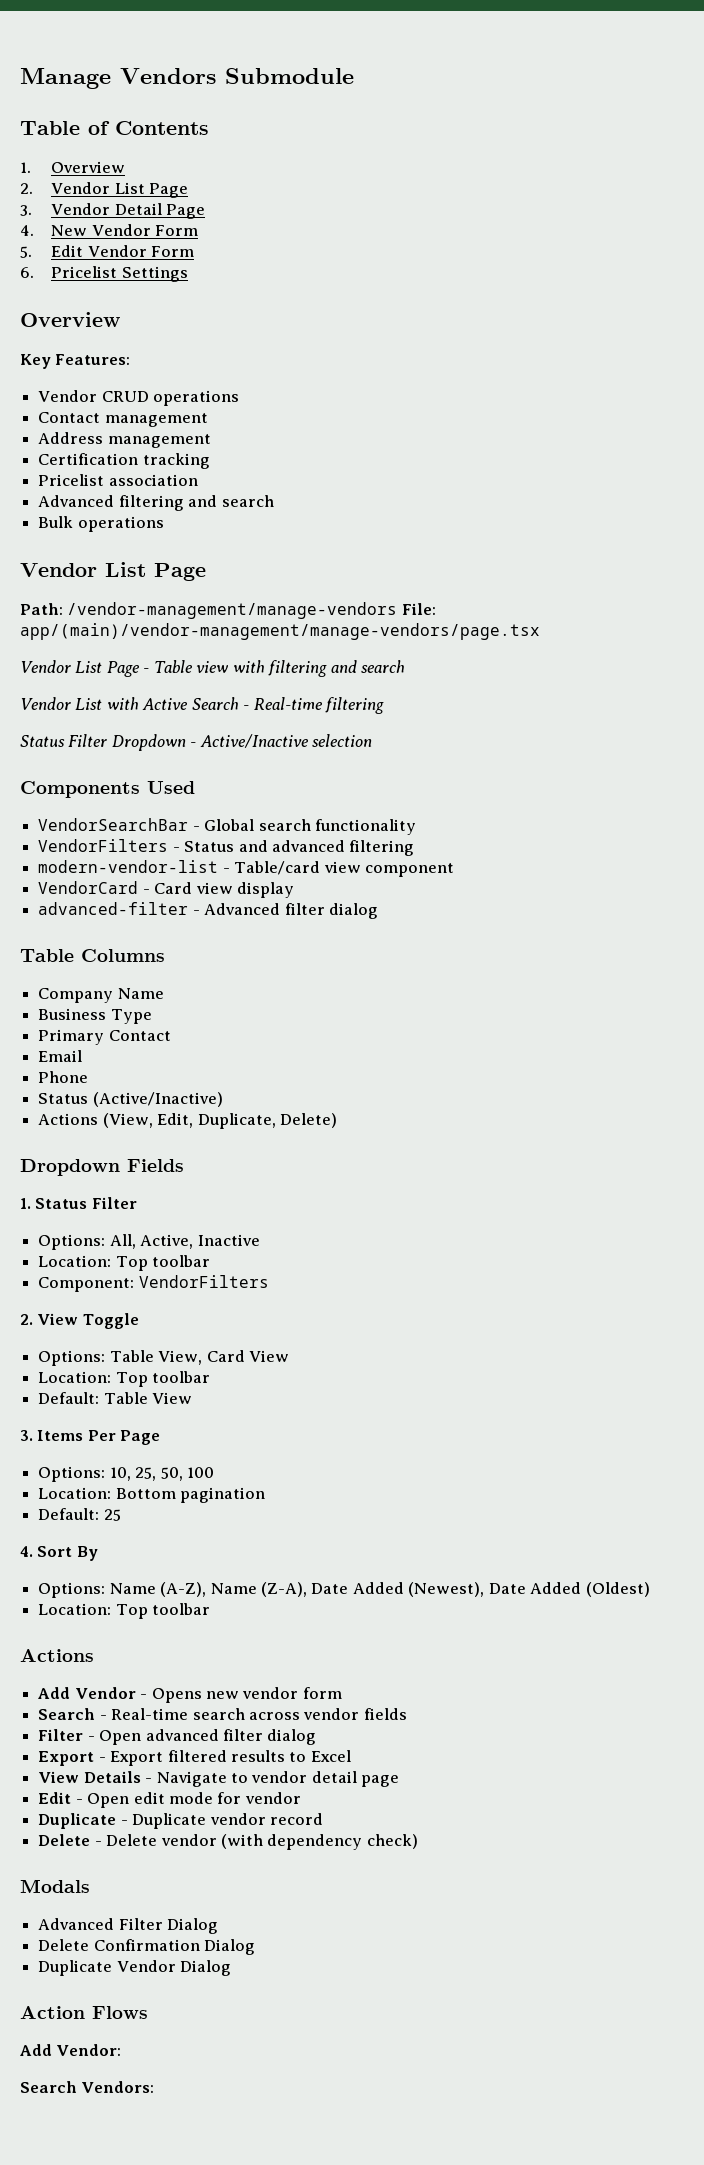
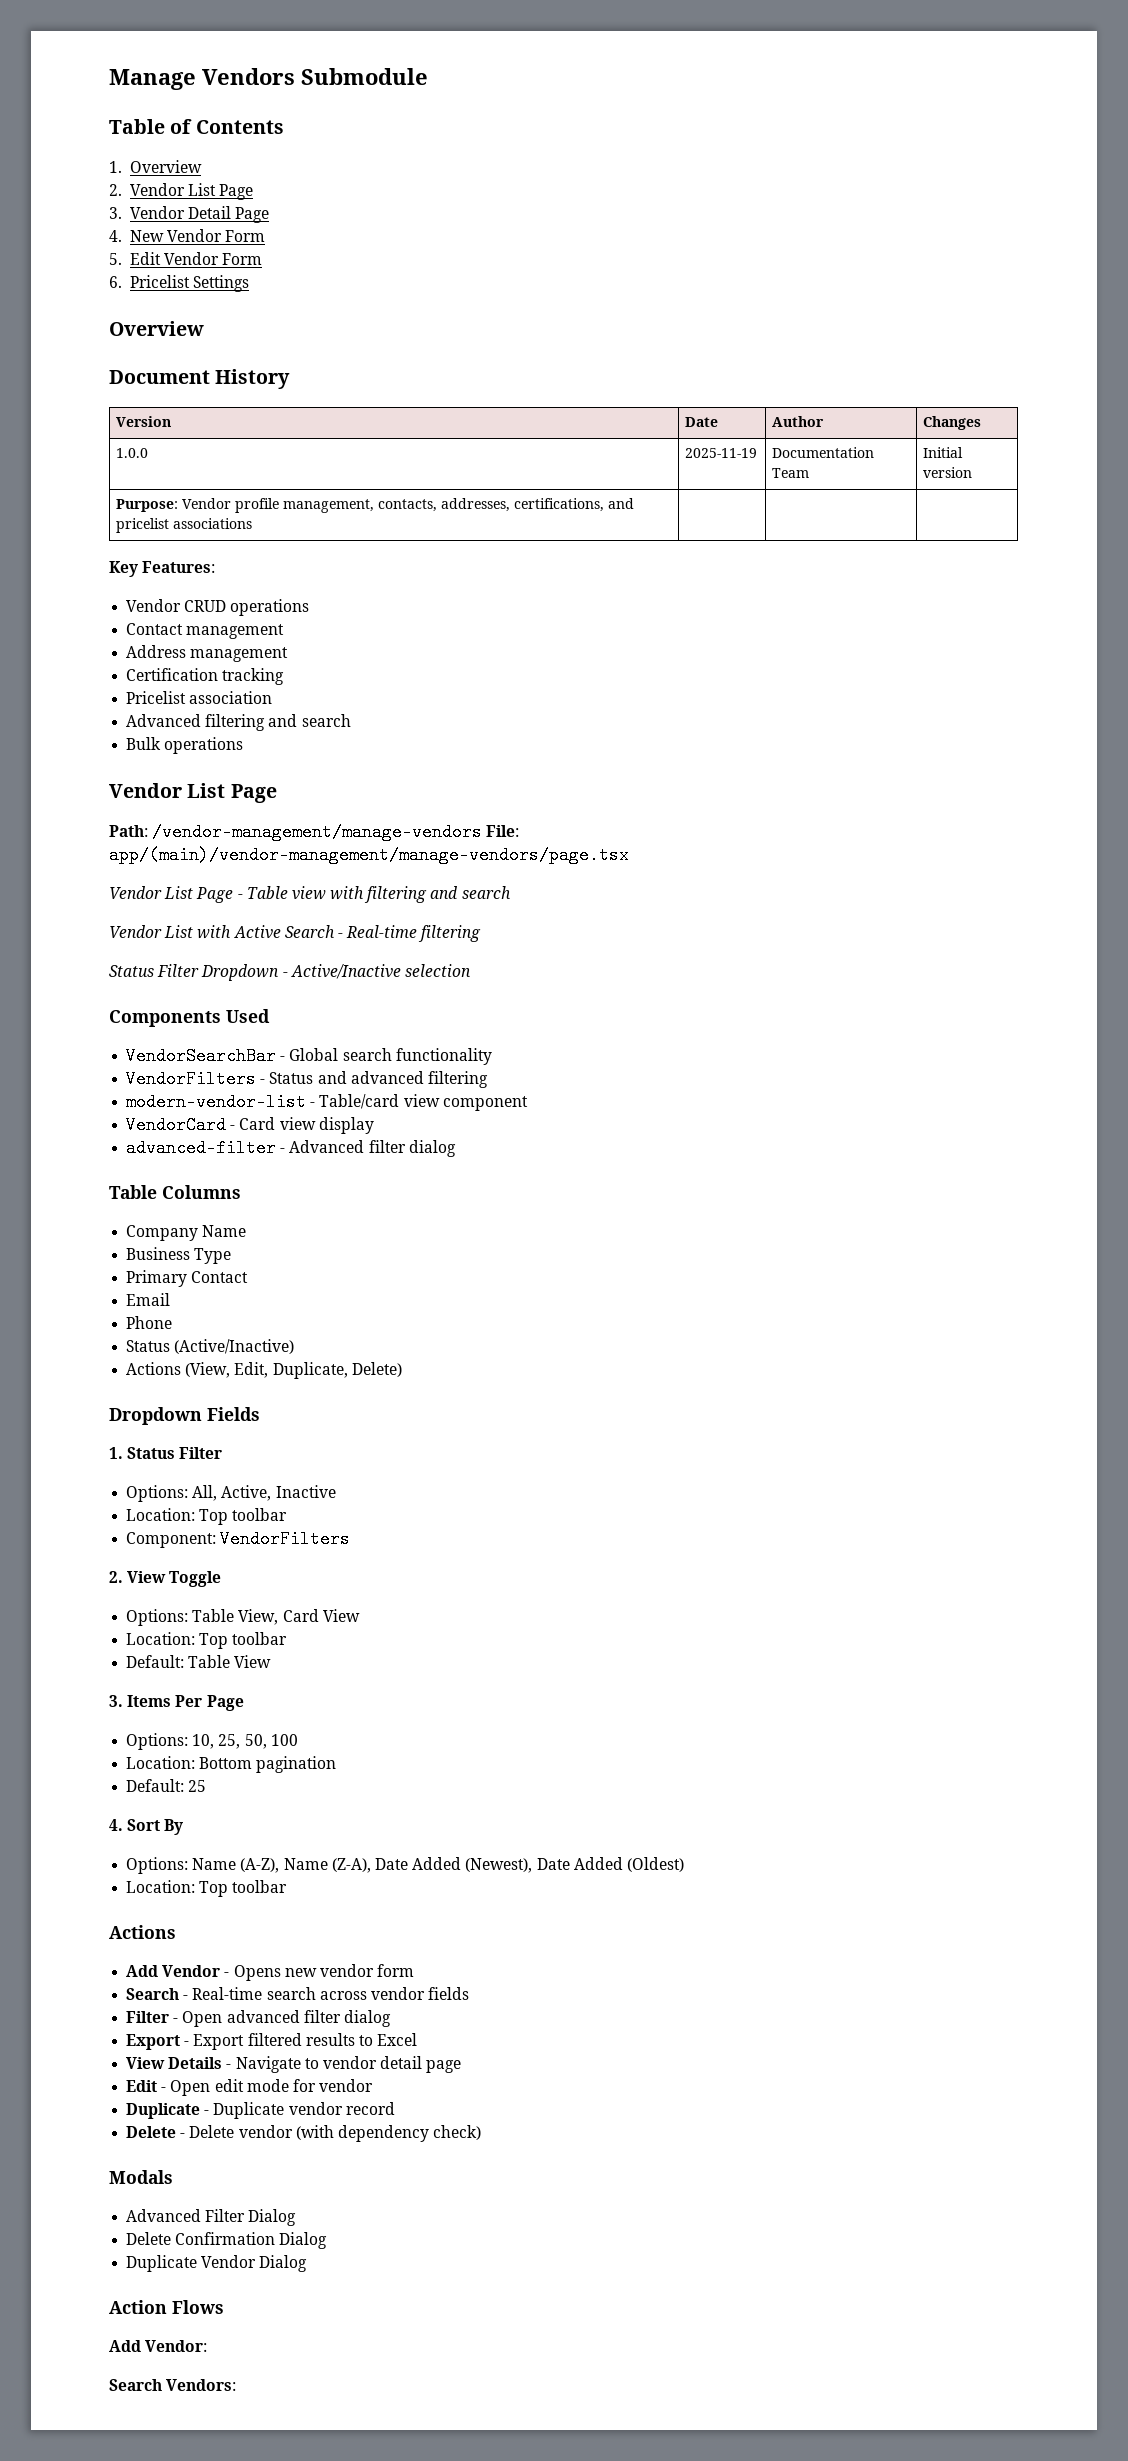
+ Document History
+ Version | Date | Author | Changes
+ 1.0.0 | 2025-11-19 | Documentation Team | Initial version
+ Purpose: Vendor profile management, contacts, addresses, certifications, and pricelist associations | | |

